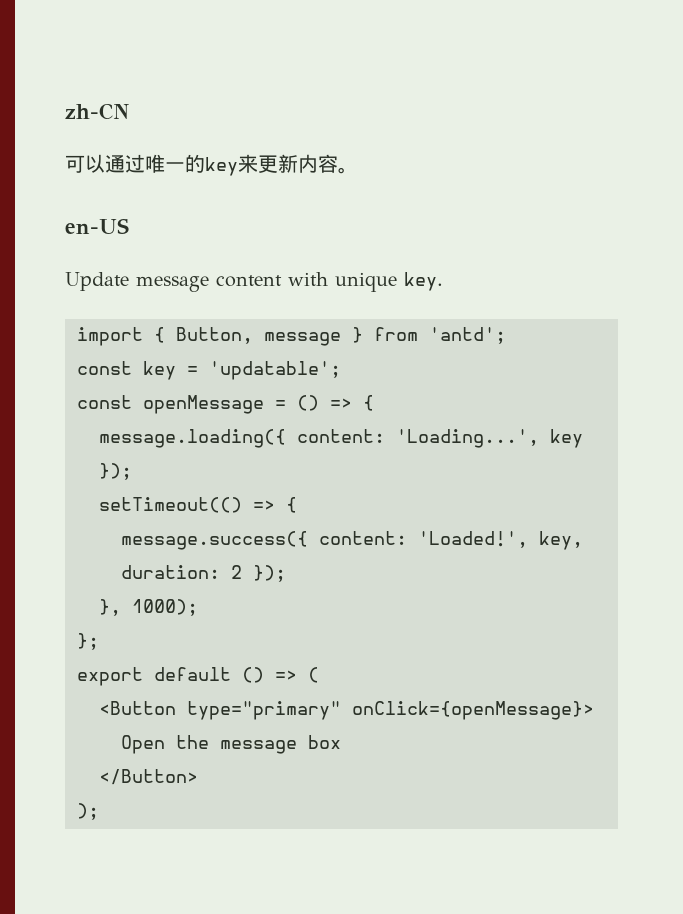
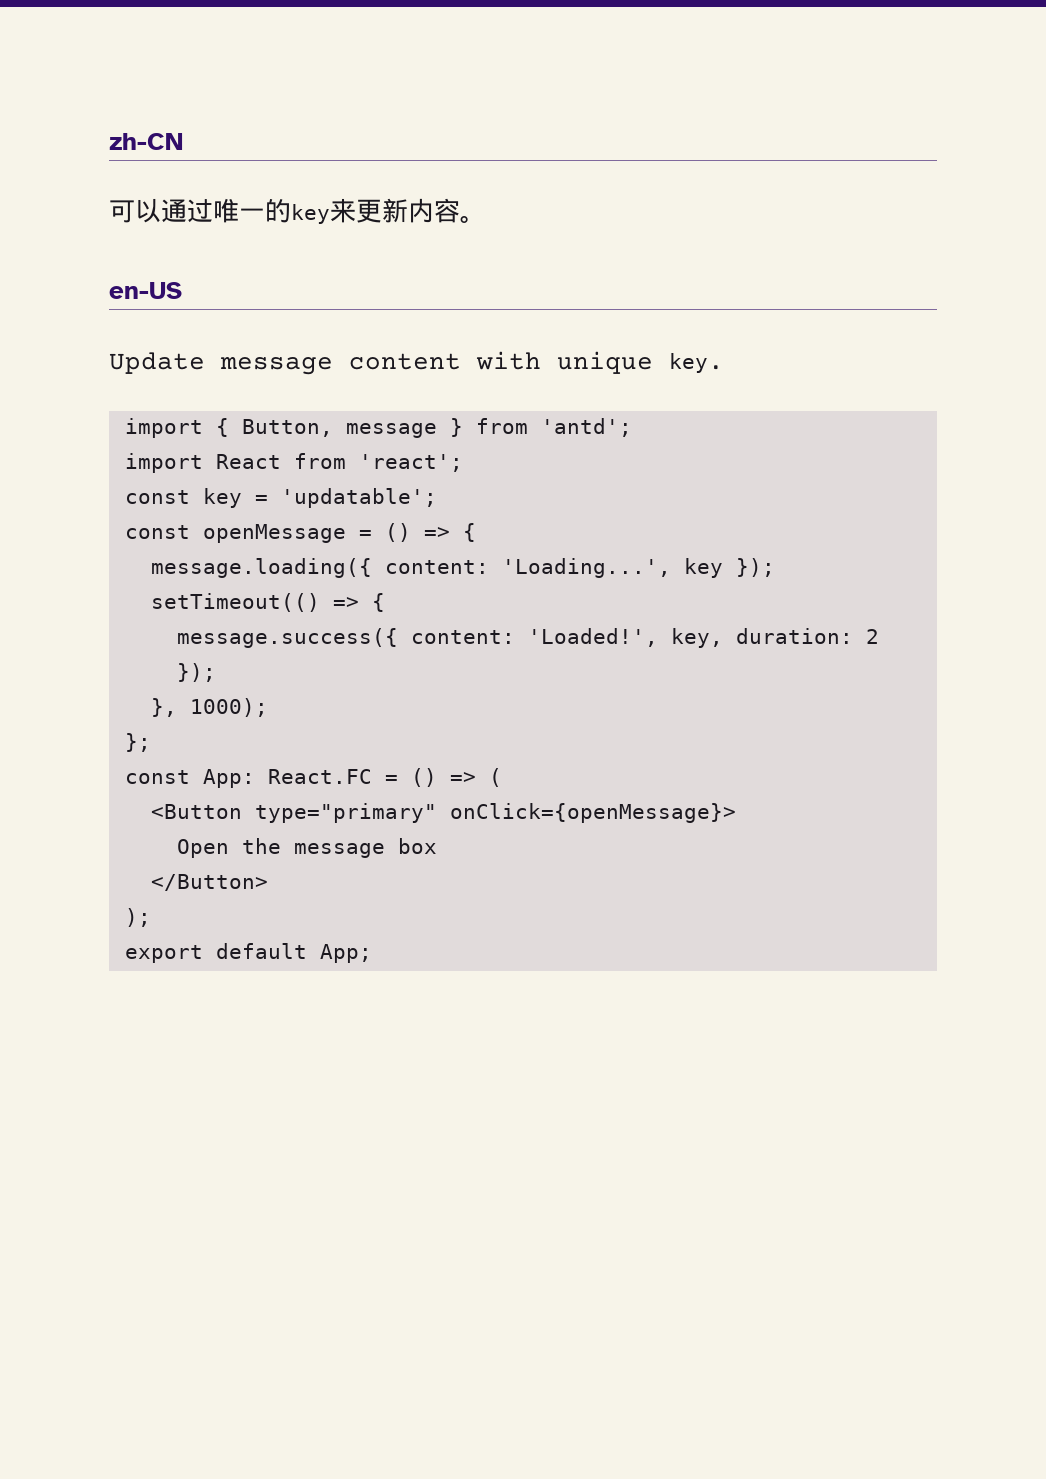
+ import React from 'react';
- export default () => (
+ const App: React.FC = () => (
+ export default App;

